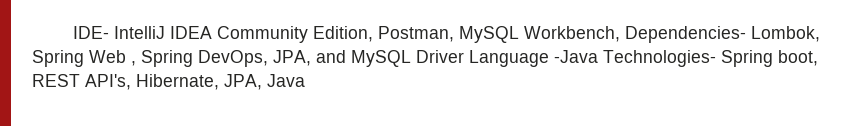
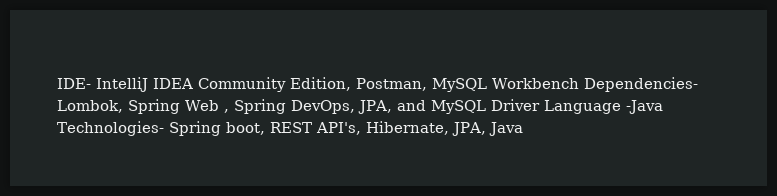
- IDE- IntelliJ IDEA Community Edition, Postman, MySQL Workbench, Dependencies- Lombok, Spring Web , Spring DevOps, JPA, and MySQL Driver Language -Java Technologies- Spring boot, REST API's, Hibernate, JPA, Java
+ IDE- IntelliJ IDEA Community Edition, Postman, MySQL Workbench Dependencies- Lombok, Spring Web , Spring DevOps, JPA, and MySQL Driver Language -Java Technologies- Spring boot, REST API's, Hibernate, JPA, Java

